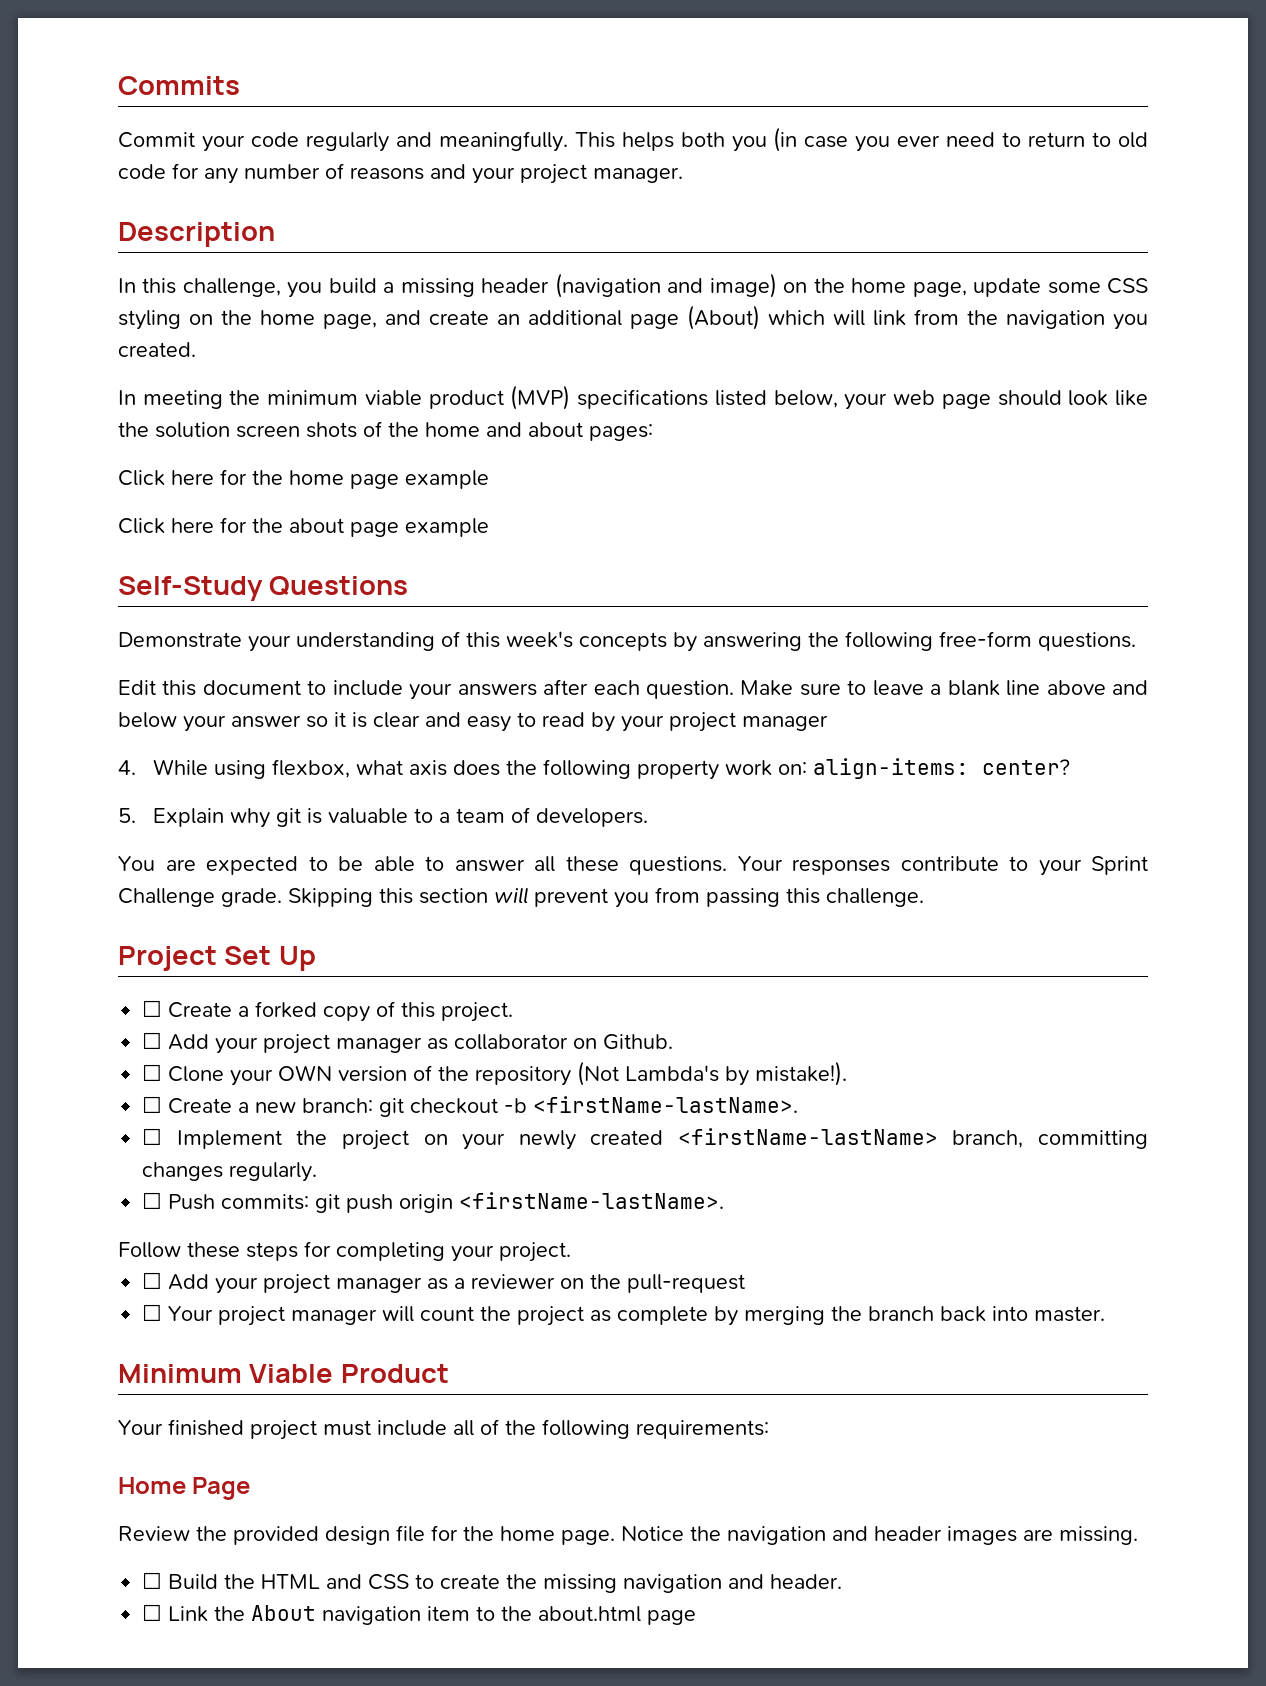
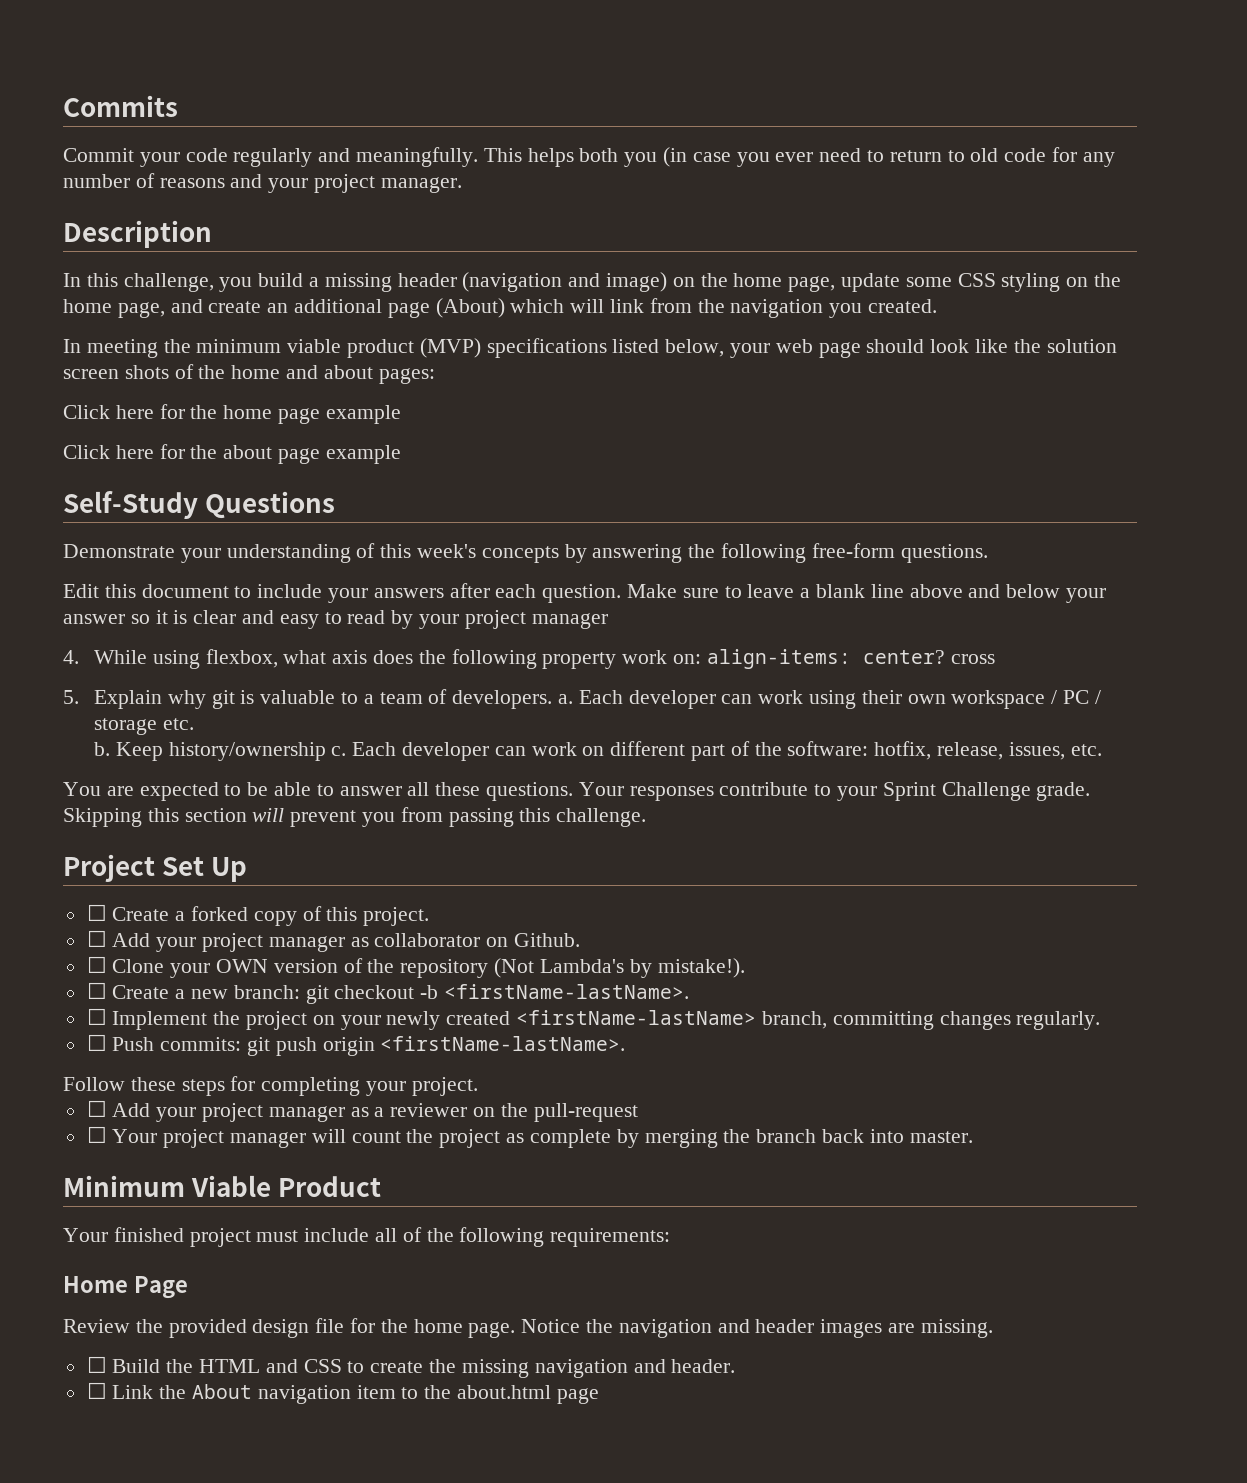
- 4. While using flexbox, what axis does the following property work on: align-items: center?
+ 4. While using flexbox, what axis does the following property work on: align-items: center? cross
- 5. Explain why git is valuable to a team of developers.
+ 5. Explain why git is valuable to a team of developers. a. Each developer can work using their own workspace / PC / storage etc.
+ b. Keep history/ownership c. Each developer can work on different part of the software: hotfix, release, issues, etc.

